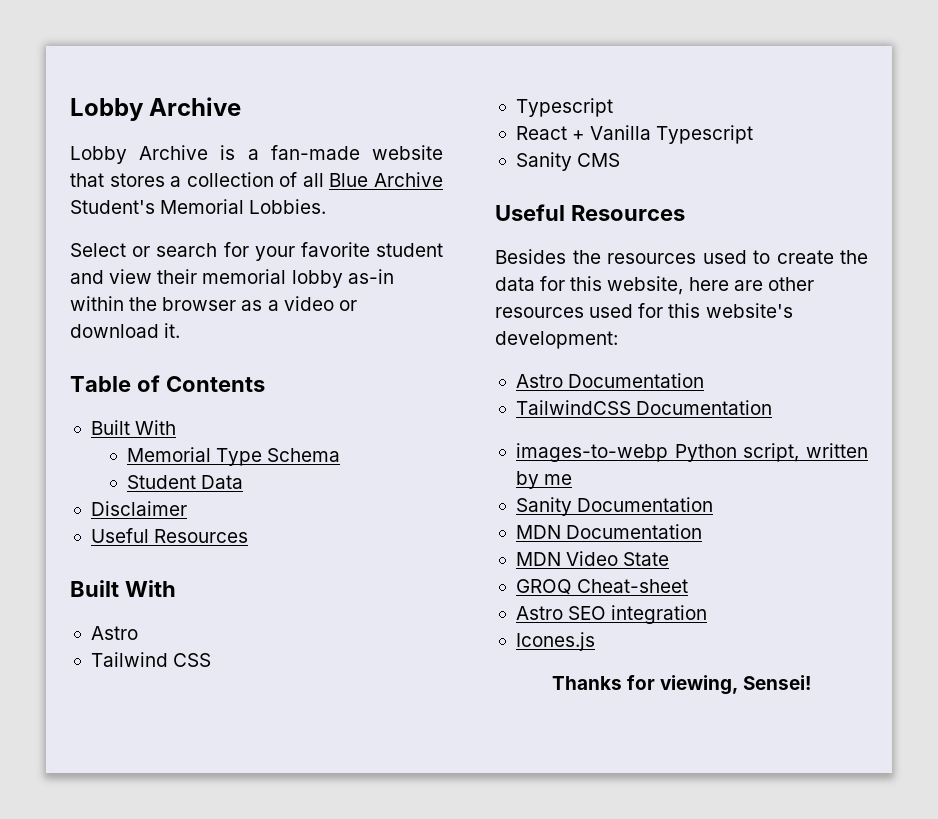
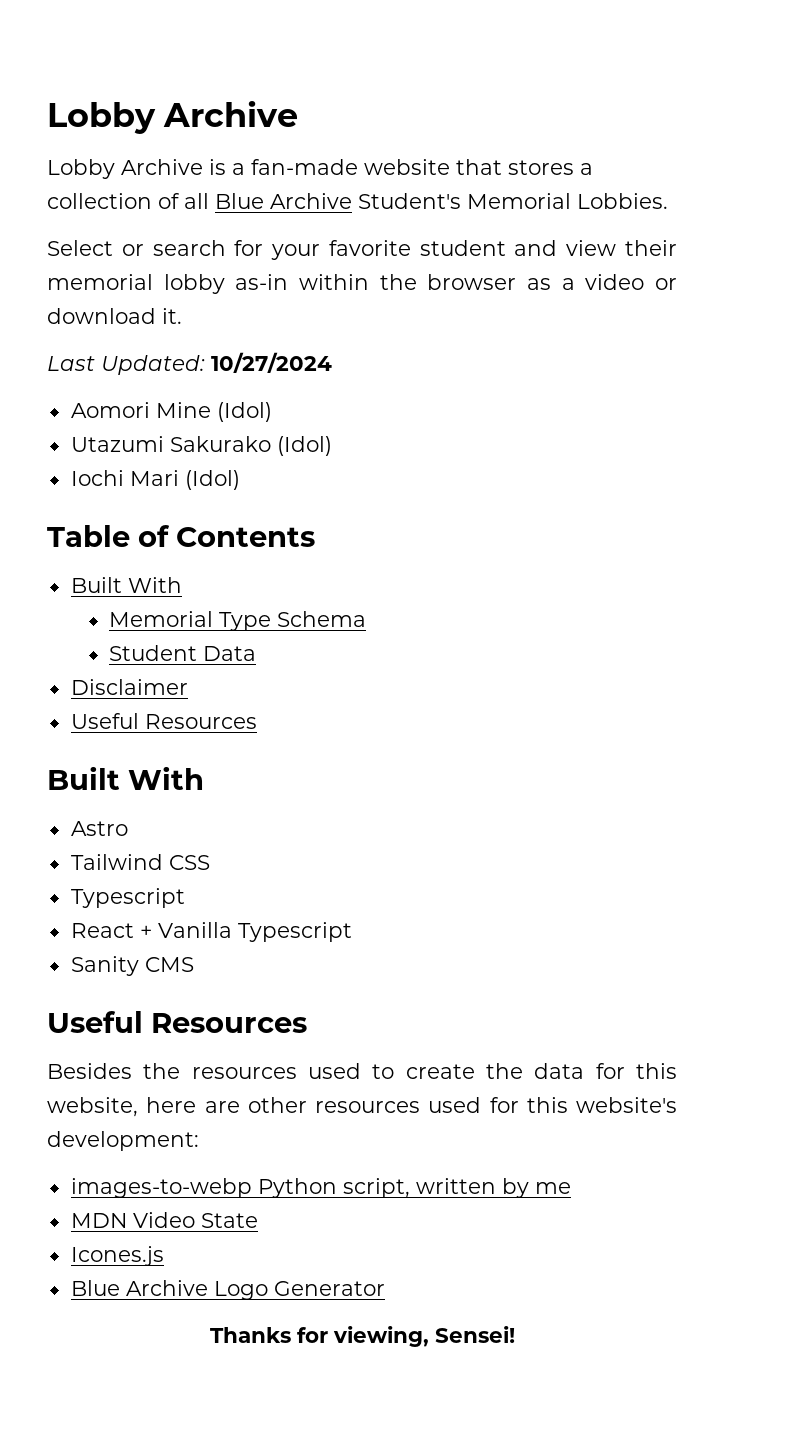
+ Last Updated: 10/27/2024
+ Aomori Mine (Idol)
+ Utazumi Sakurako (Idol)
+ Iochi Mari (Idol)
- Astro Documentation
- TailwindCSS Documentation
- Sanity Documentation
- MDN Documentation
- GROQ Cheat-sheet
- Astro SEO integration
  Icones.js
+ Blue Archive Logo Generator

